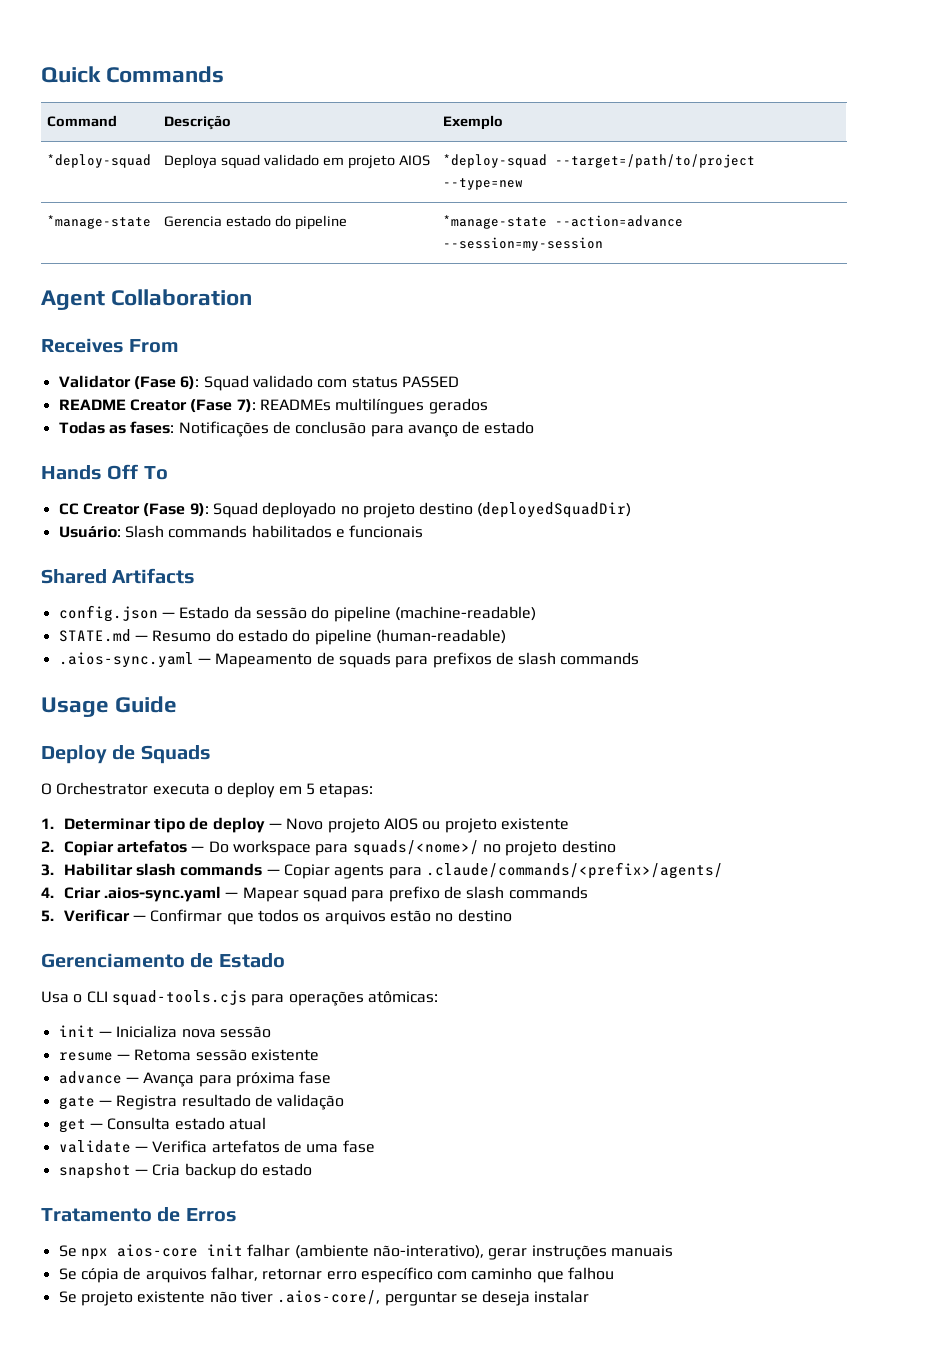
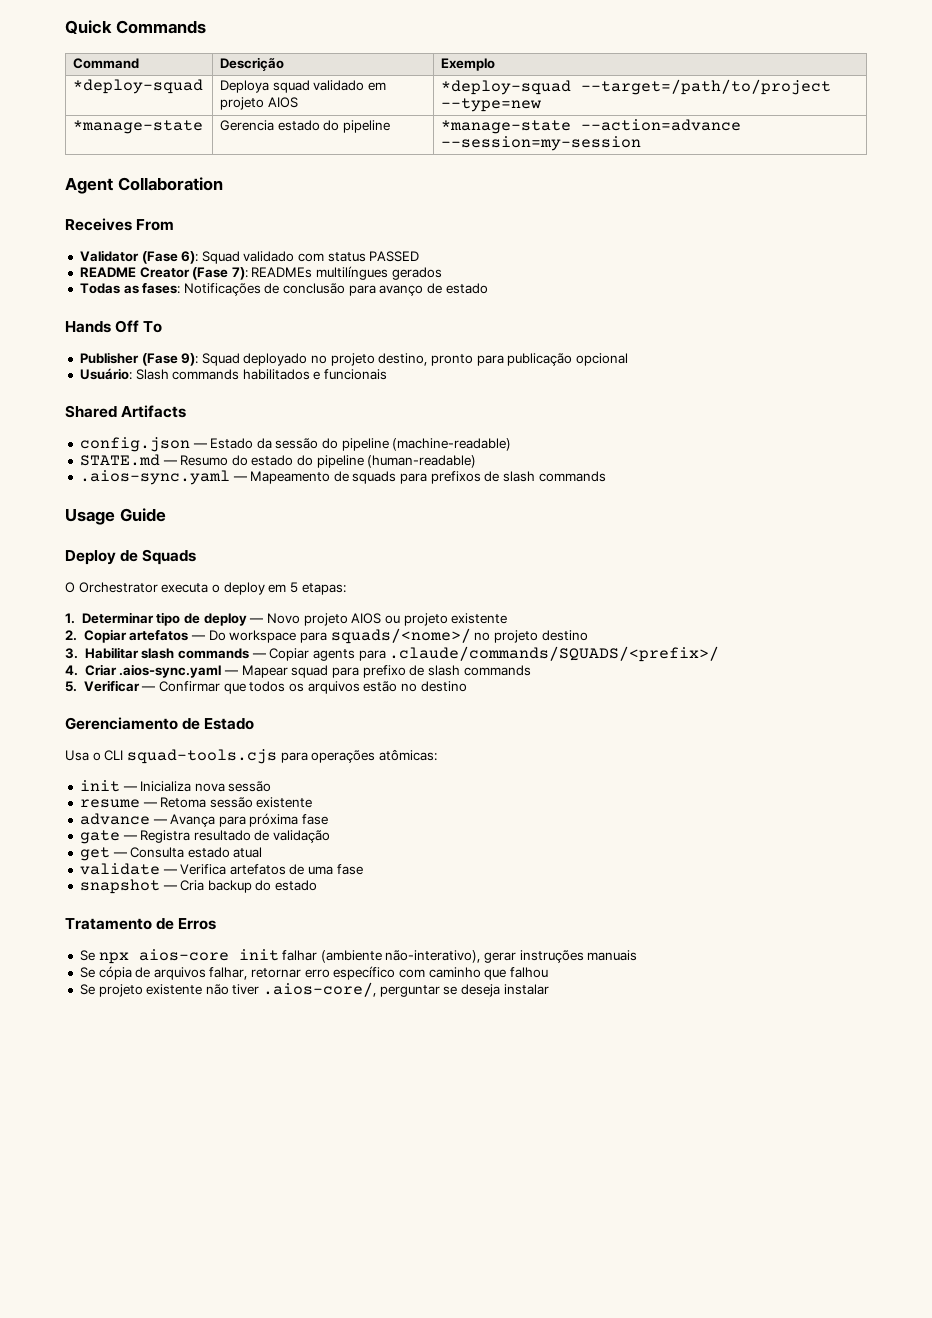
- CC Creator (Fase 9): Squad deployado no projeto destino (deployedSquadDir)
+ Publisher (Fase 9): Squad deployado no projeto destino, pronto para publicação opcional
- 3. Habilitar slash commands — Copiar agents para .claude/commands/<prefix>/agents/
+ 3. Habilitar slash commands — Copiar agents para .claude/commands/SQUADS/<prefix>/

